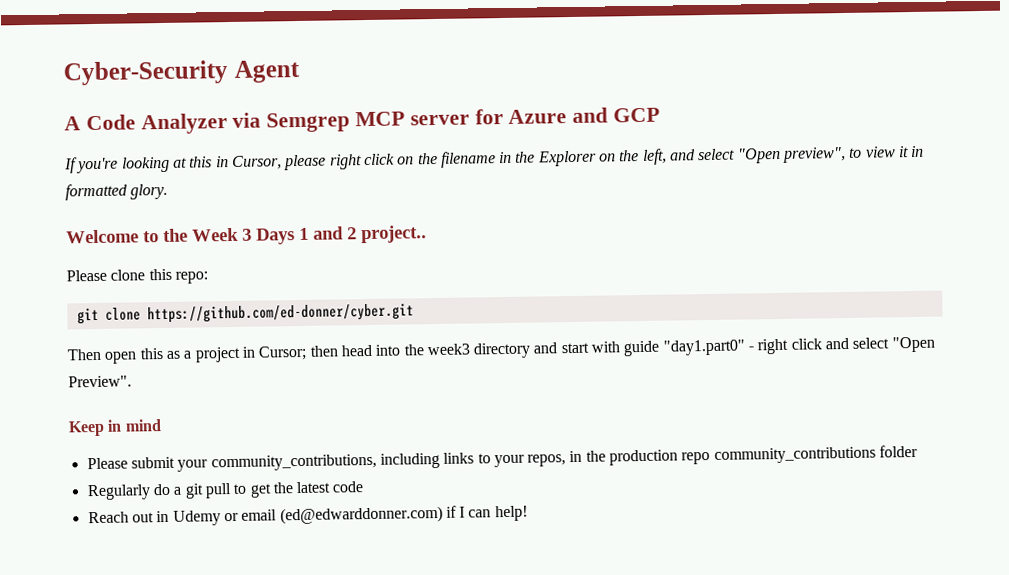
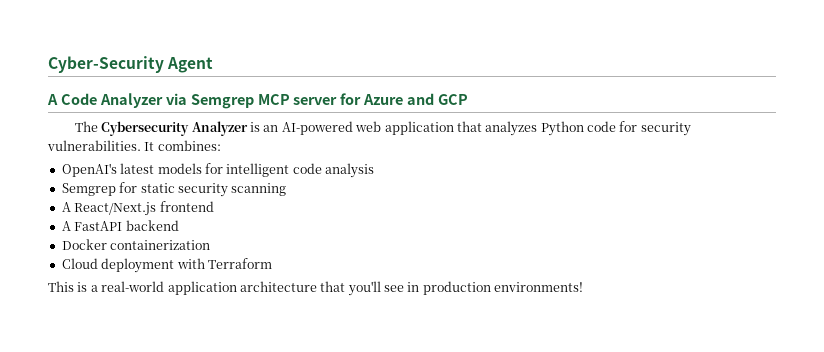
- If you're looking at this in Cursor, please right click on the filename in the Explorer on the left, and select "Open preview", to view it in formatted glory.
- Welcome to the Week 3 Days 1 and 2 project..
- Please clone this repo:
- git clone https://github.com/ed-donner/cyber.git
- Then open this as a project in Cursor; then head into the week3 directory and start with guide "day1.part0" - right click and select "Open Preview".
- Keep in mind
- Please submit your community_contributions, including links to your repos, in the production repo community_contributions folder
- Regularly do a git pull to get the latest code
- Reach out in Udemy or email (ed@edwarddonner.com) if I can help!
+ The Cybersecurity Analyzer is an AI-powered web application that analyzes Python code for security vulnerabilities. It combines:
+ OpenAI's latest models for intelligent code analysis
+ Semgrep for static security scanning
+ A React/Next.js frontend
+ A FastAPI backend
+ Docker containerization
+ Cloud deployment with Terraform
+ This is a real-world application architecture that you'll see in production environments!

